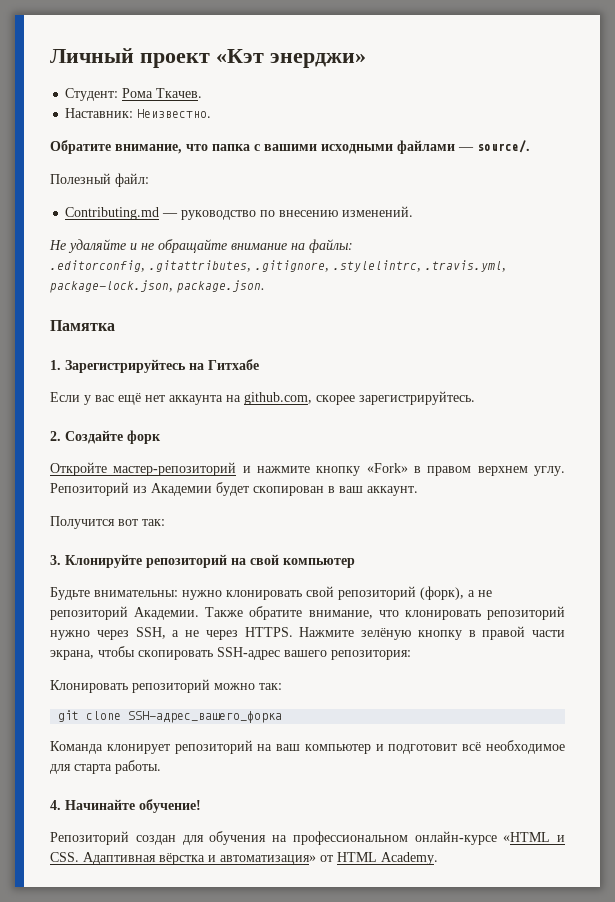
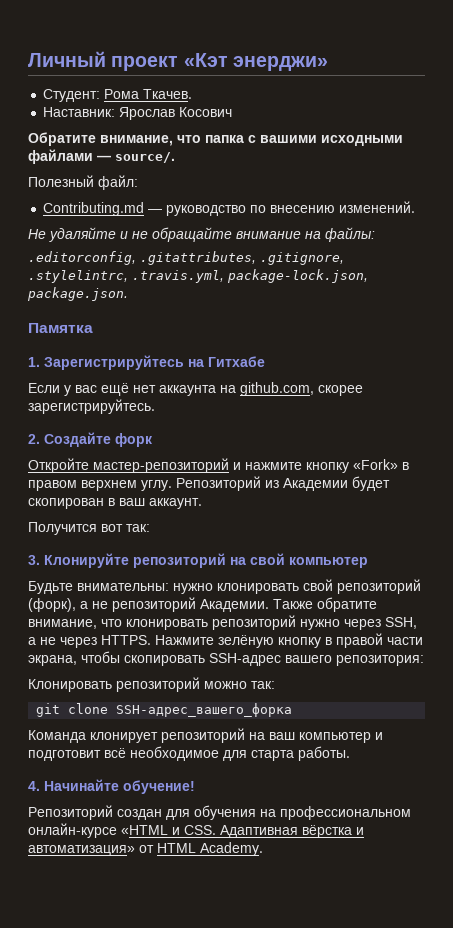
- Наставник: Неизвестно.
+ Наставник: Ярослав Косович

